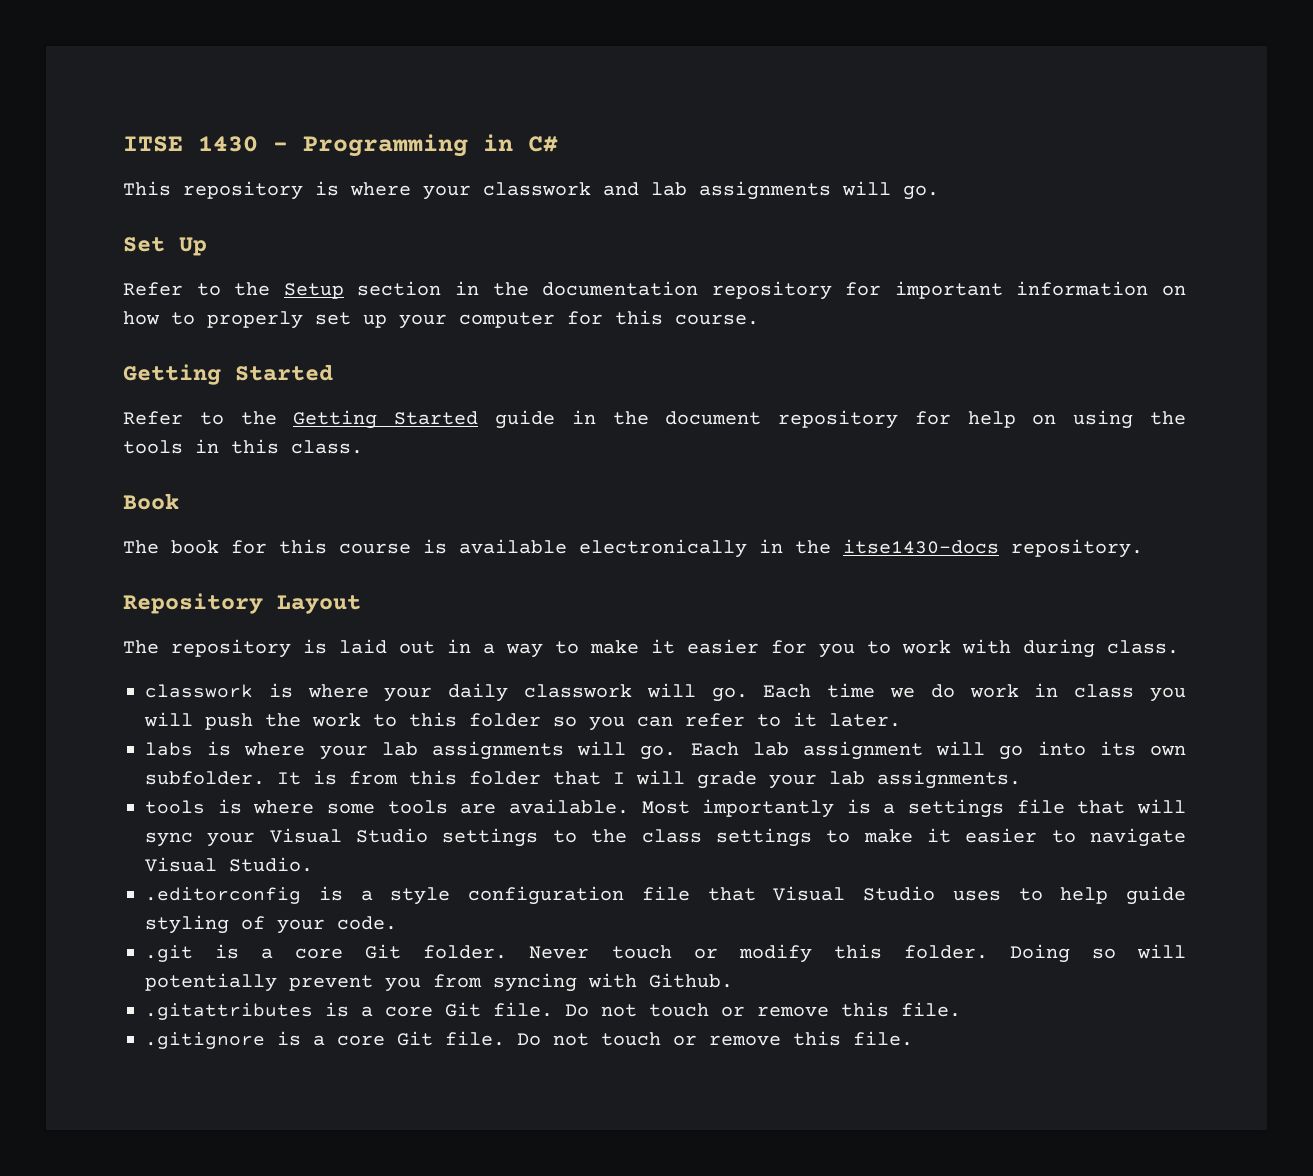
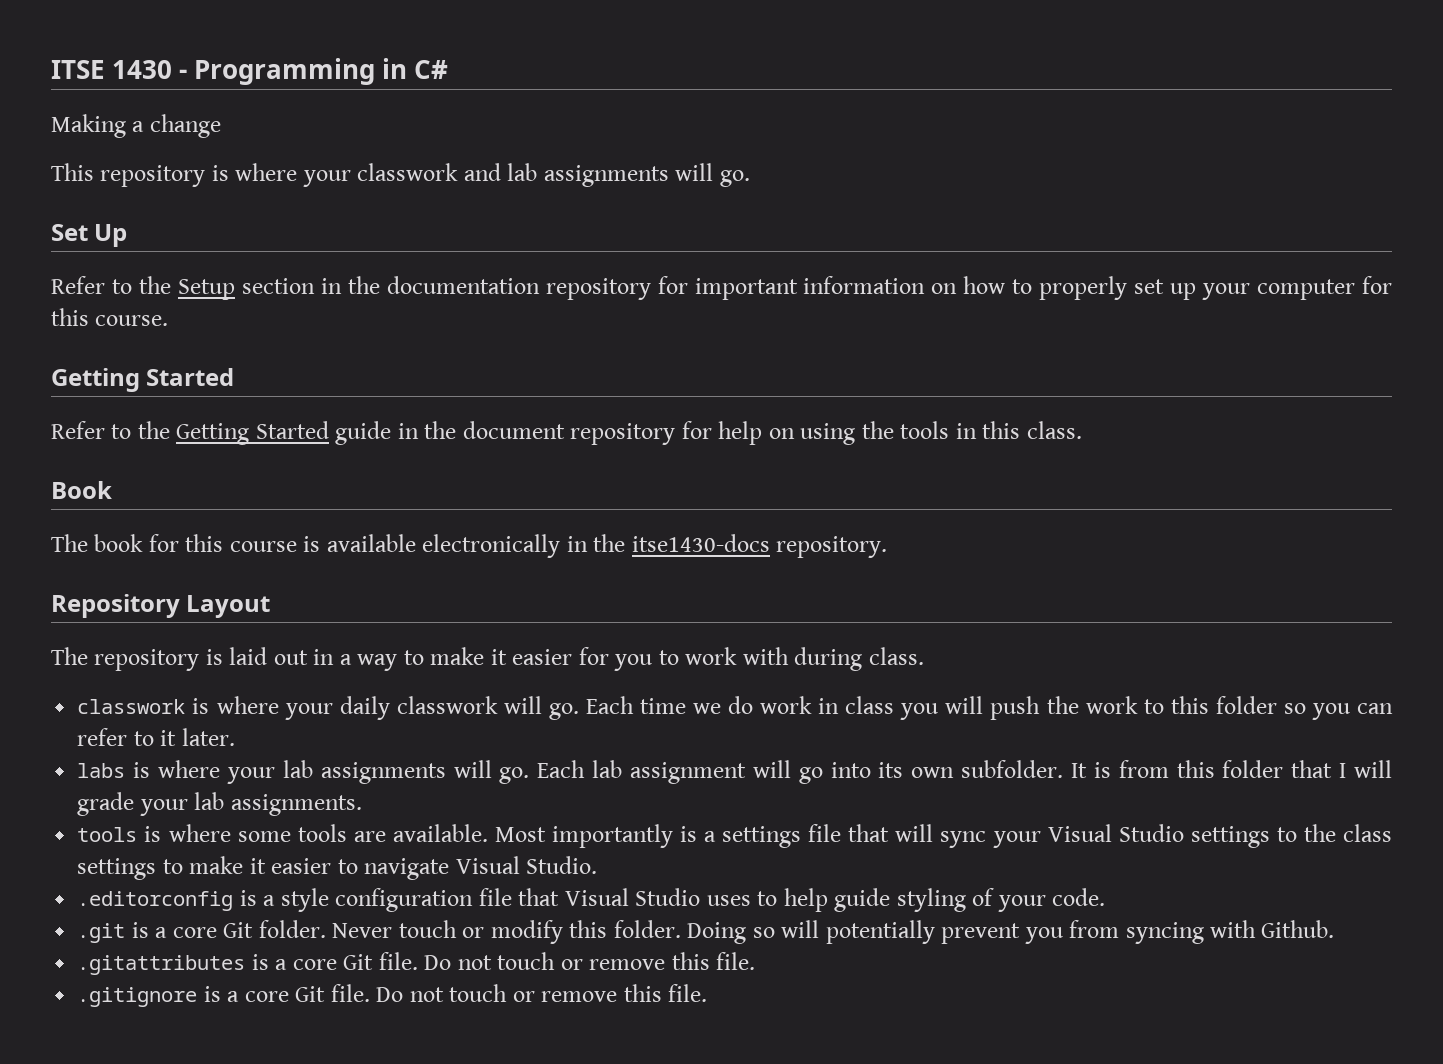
+ Making a change

